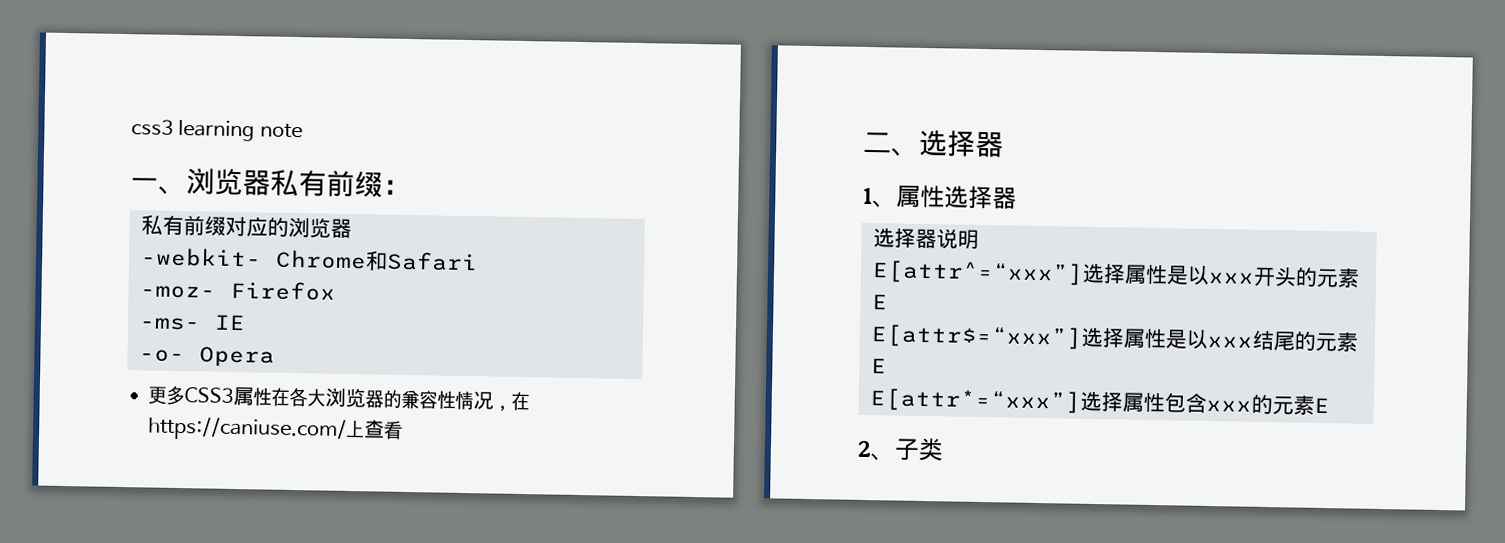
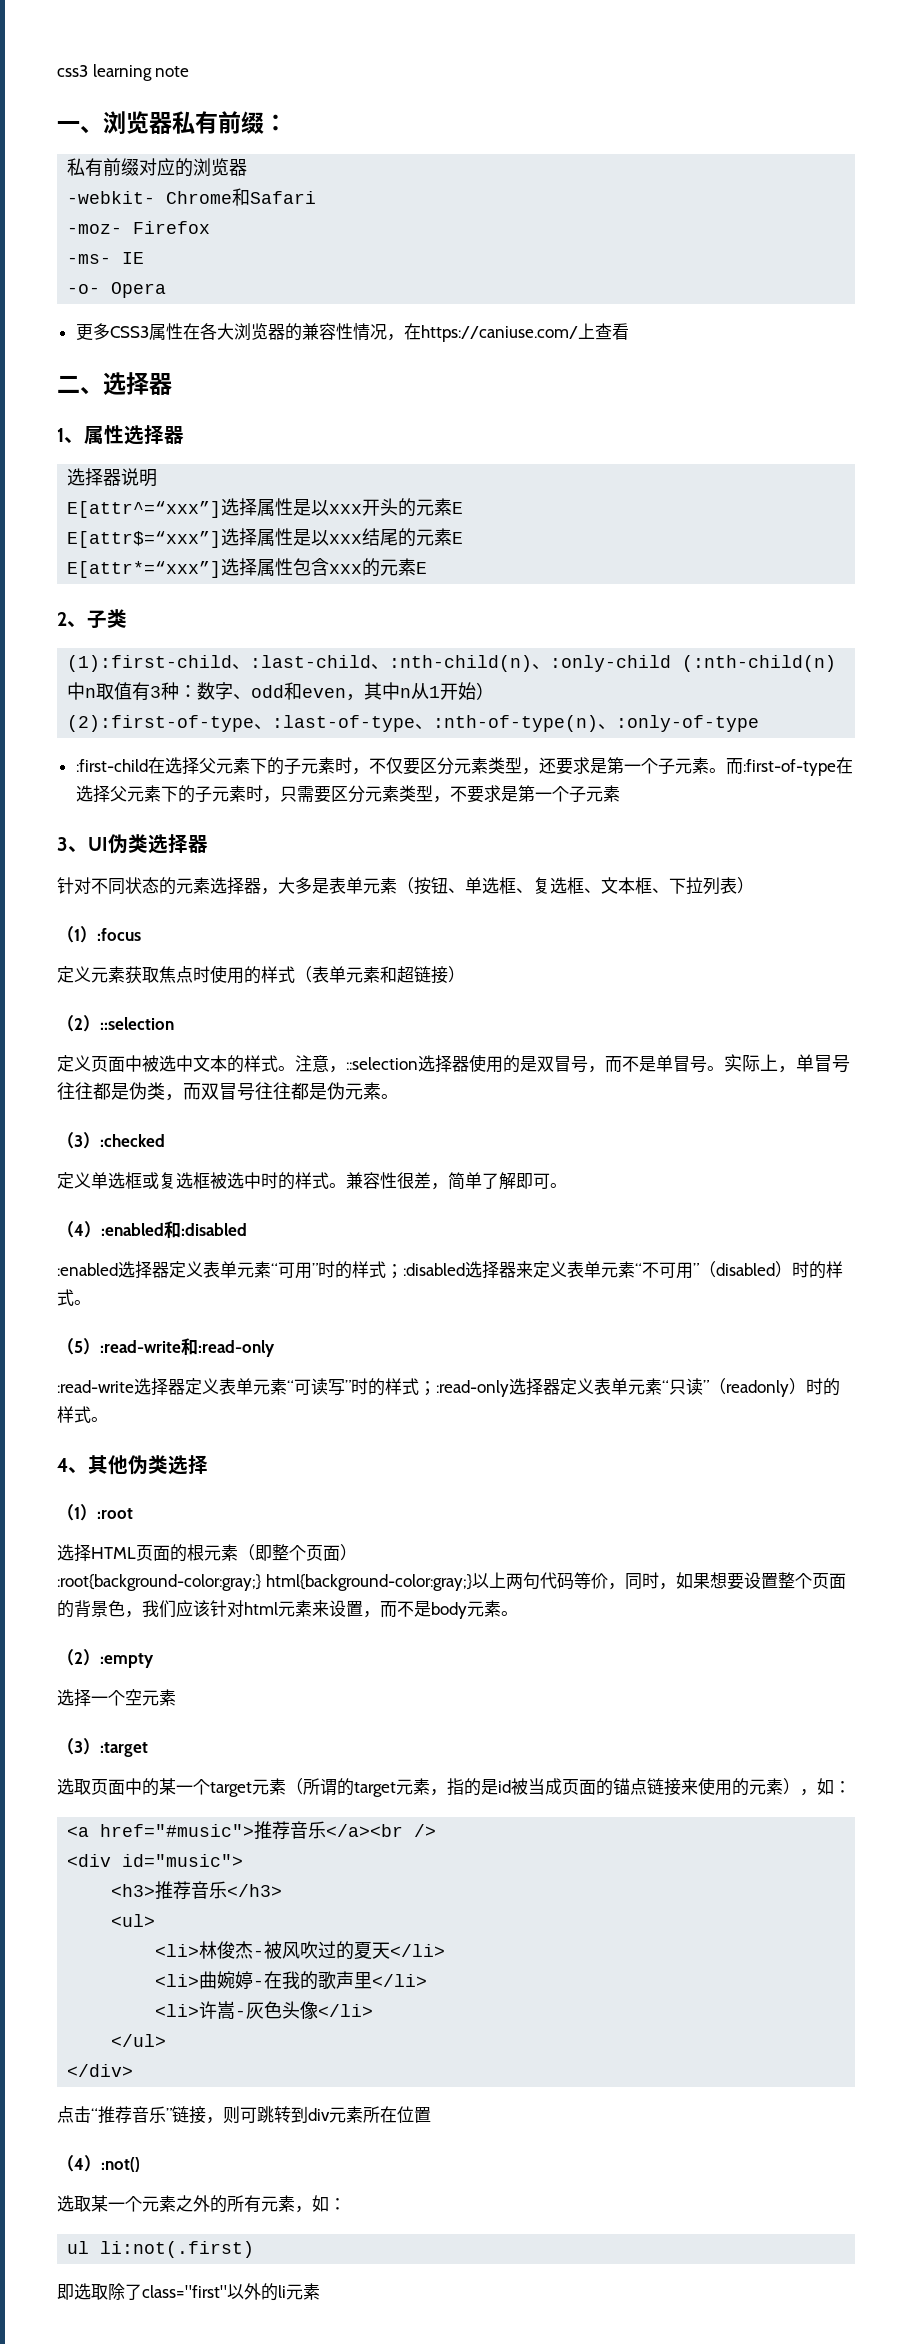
+ (1):first-child、:last-child、:nth-child(n)、:only-child (:nth-child(n)中n取值有3种：数字、odd和even，其中n从1开始）
+ (2):first-of-type、:last-of-type、:nth-of-type(n)、:only-of-type
+ :first-child在选择父元素下的子元素时，不仅要区分元素类型，还要求是第一个子元素。而:first-of-type在选择父元素下的子元素时，只需要区分元素类型，不要求是第一个子元素
+ 3、UI伪类选择器
+ 针对不同状态的元素选择器，大多是表单元素（按钮、单选框、复选框、文本框、下拉列表）
+ （1）:focus
+ 定义元素获取焦点时使用的样式（表单元素和超链接）
+ （2）::selection
+ 定义页面中被选中文本的样式。注意，::selection选择器使用的是双冒号，而不是单冒号。实际上，单冒号往往都是伪类，而双冒号往往都是伪元素。
+ （3）:checked
+ 定义单选框或复选框被选中时的样式。兼容性很差，简单了解即可。
+ （4）:enabled和:disabled
+ :enabled选择器定义表单元素“可用”时的样式；:disabled选择器来定义表单元素“不可用”（disabled）时的样式。
+ （5）:read-write和:read-only
+ :read-write选择器定义表单元素“可读写”时的样式；:read-only选择器定义表单元素“只读”（readonly）时的样式。
+ 4、其他伪类选择
+ （1）:root
+ 选择HTML页面的根元素（即整个页面）
+ :root{background-color:gray;} html{background-color:gray;}以上两句代码等价，同时，如果想要设置整个页面的背景色，我们应该针对html元素来设置，而不是body元素。
+ （2）:empty
+ 选择一个空元素
+ （3）:target
+ 选取页面中的某一个target元素（所谓的target元素，指的是id被当成页面的锚点链接来使用的元素），如：
+ <a href="#music">推荐音乐</a><br />
+ <div id="music">
+ <h3>推荐音乐</h3>
+ <ul>
+ <li>林俊杰-被风吹过的夏天</li>
+ <li>曲婉婷-在我的歌声里</li>
+ <li>许嵩-灰色头像</li>
+ </ul>
+ </div>
+ 点击“推荐音乐”链接，则可跳转到div元素所在位置
+ （4）:not()
+ 选取某一个元素之外的所有元素，如：
+ ul li:not(.first)
+ 即选取除了class="first"以外的li元素

